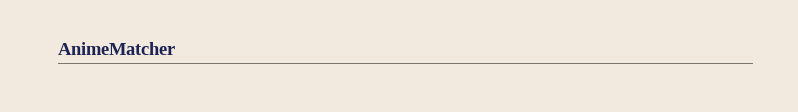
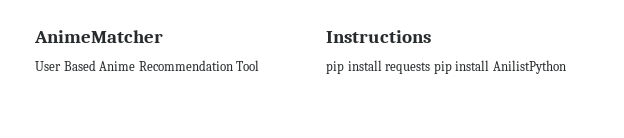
+ User Based Anime Recommendation Tool
+ Instructions
+ pip install requests pip install AnilistPython

